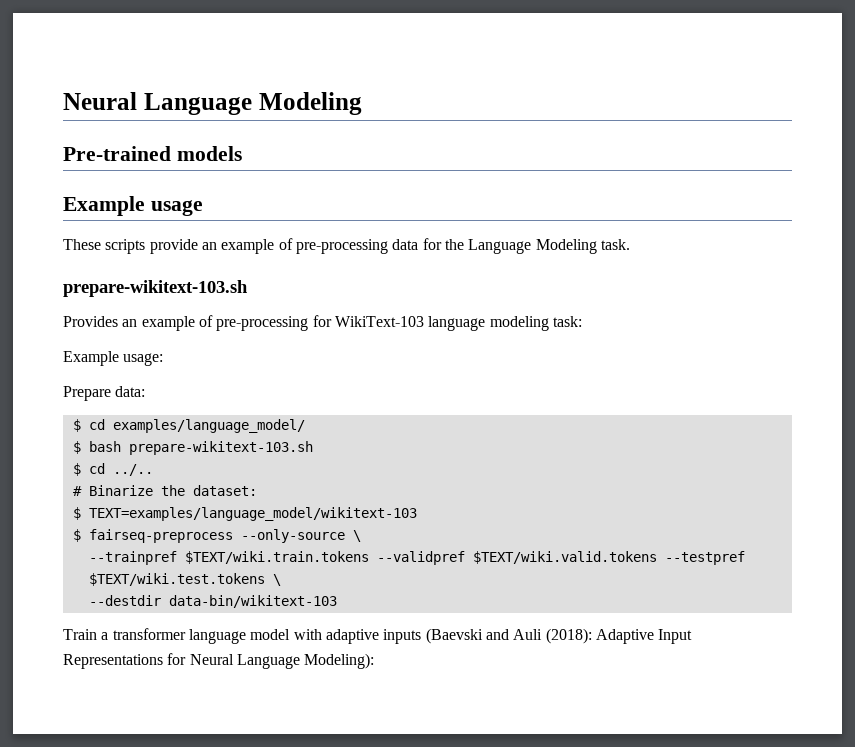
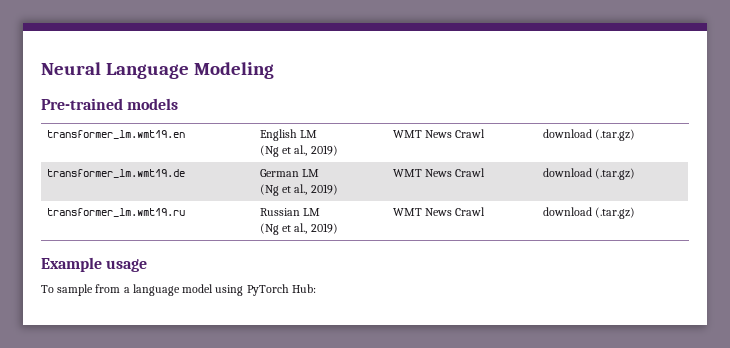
+ transformer_lm.wmt19.en | English LM
+ (Ng et al., 2019) | WMT News Crawl | download (.tar.gz)
+ transformer_lm.wmt19.de | German LM
+ (Ng et al., 2019) | WMT News Crawl | download (.tar.gz)
+ transformer_lm.wmt19.ru | Russian LM
+ (Ng et al., 2019) | WMT News Crawl | download (.tar.gz)
  Example usage
- These scripts provide an example of pre-processing data for the Language Modeling task.
- prepare-wikitext-103.sh
- Provides an example of pre-processing for WikiText-103 language modeling task:
- Example usage:
- Prepare data:
- $ cd examples/language_model/
- $ bash prepare-wikitext-103.sh
- $ cd ../..
- # Binarize the dataset:
- $ TEXT=examples/language_model/wikitext-103
- $ fairseq-preprocess --only-source \
- --trainpref $TEXT/wiki.train.tokens --validpref $TEXT/wiki.valid.tokens --testpref $TEXT/wiki.test.tokens \
- --destdir data-bin/wikitext-103
- Train a transformer language model with adaptive inputs (Baevski and Auli (2018): Adaptive Input Representations for Neural Language Modeling):
+ To sample from a language model using PyTorch Hub:

